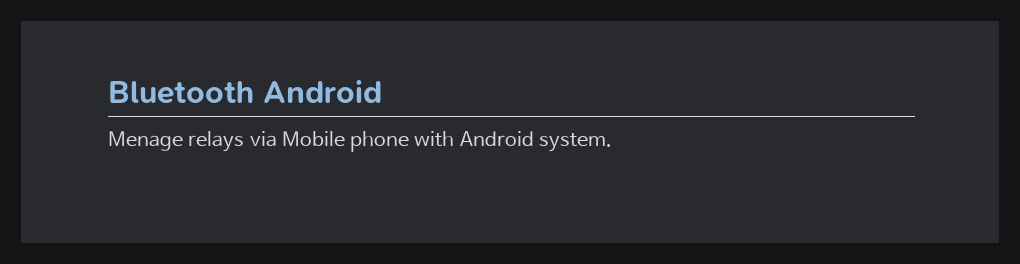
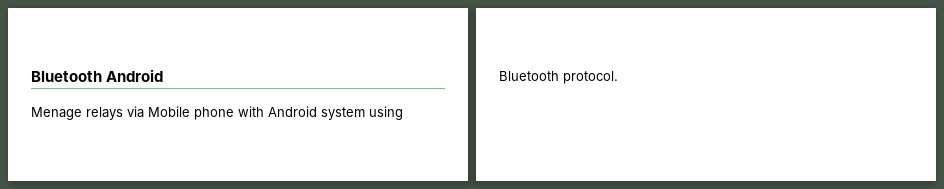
- Menage relays via Mobile phone with Android system.
+ Menage relays via Mobile phone with Android system using Bluetooth protocol.

